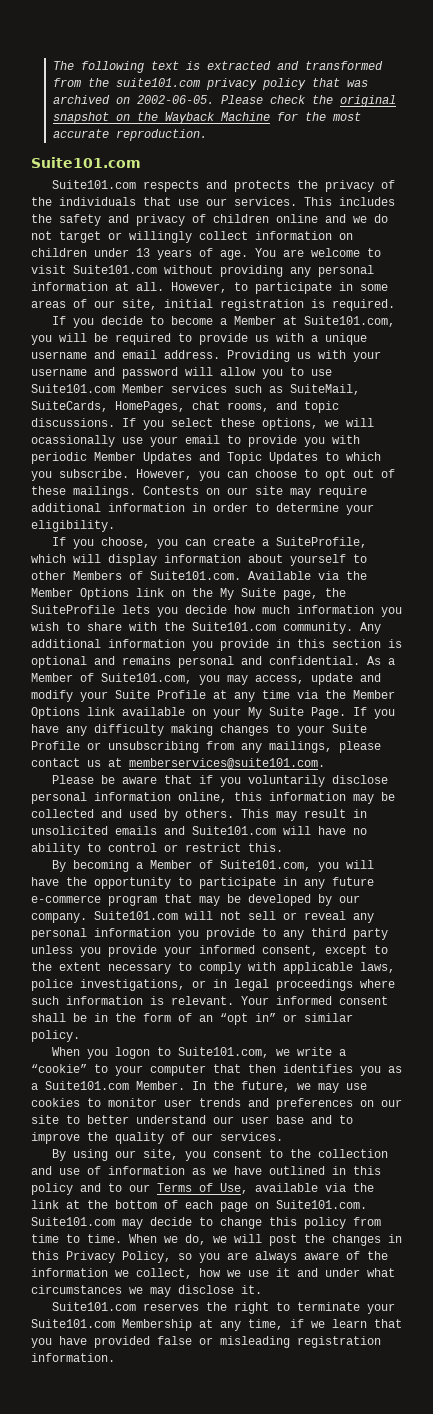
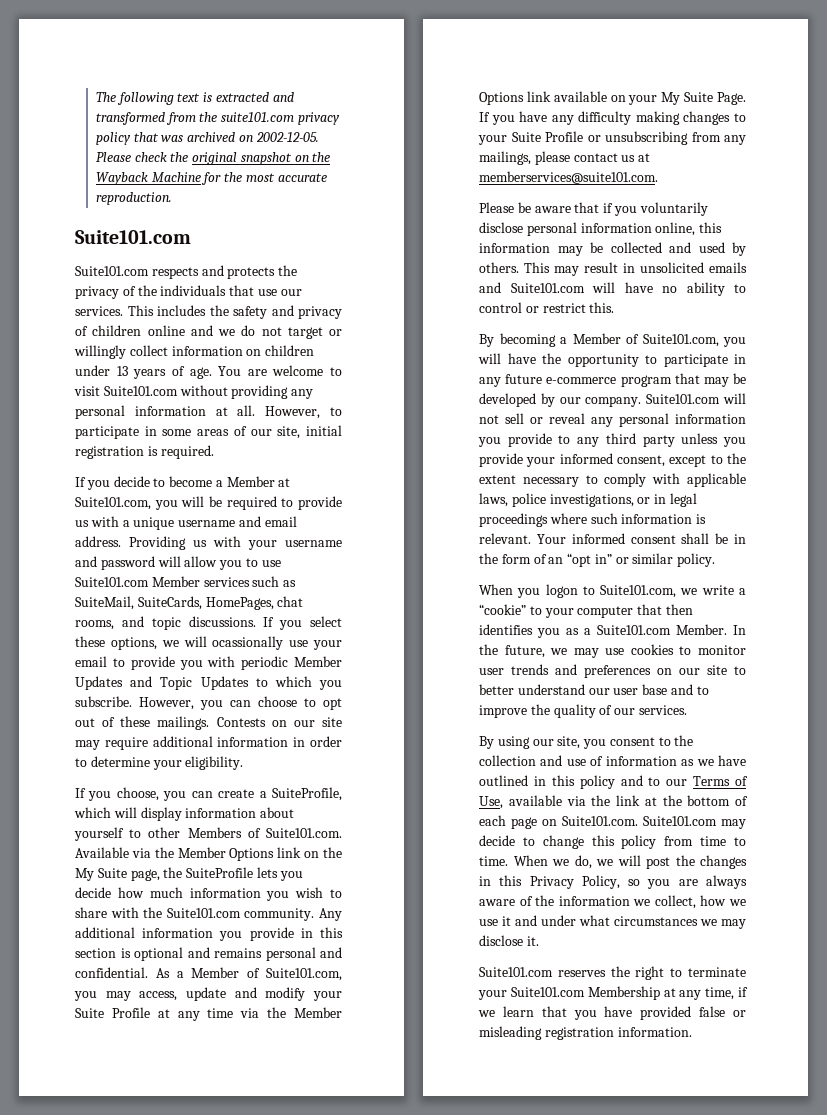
- The following text is extracted and transformed from the suite101.com privacy policy that was archived on 2002-06-05.
+ The following text is extracted and transformed from the suite101.com privacy policy that was archived on 2002-12-05.

